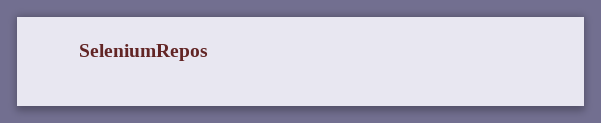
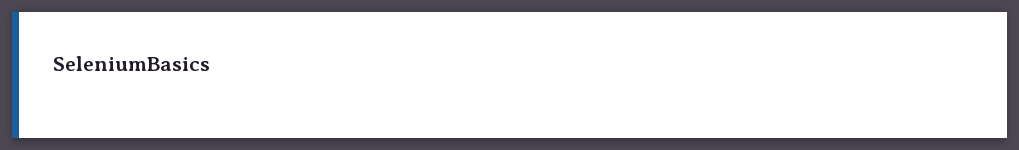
- SeleniumRepos
+ SeleniumBasics

